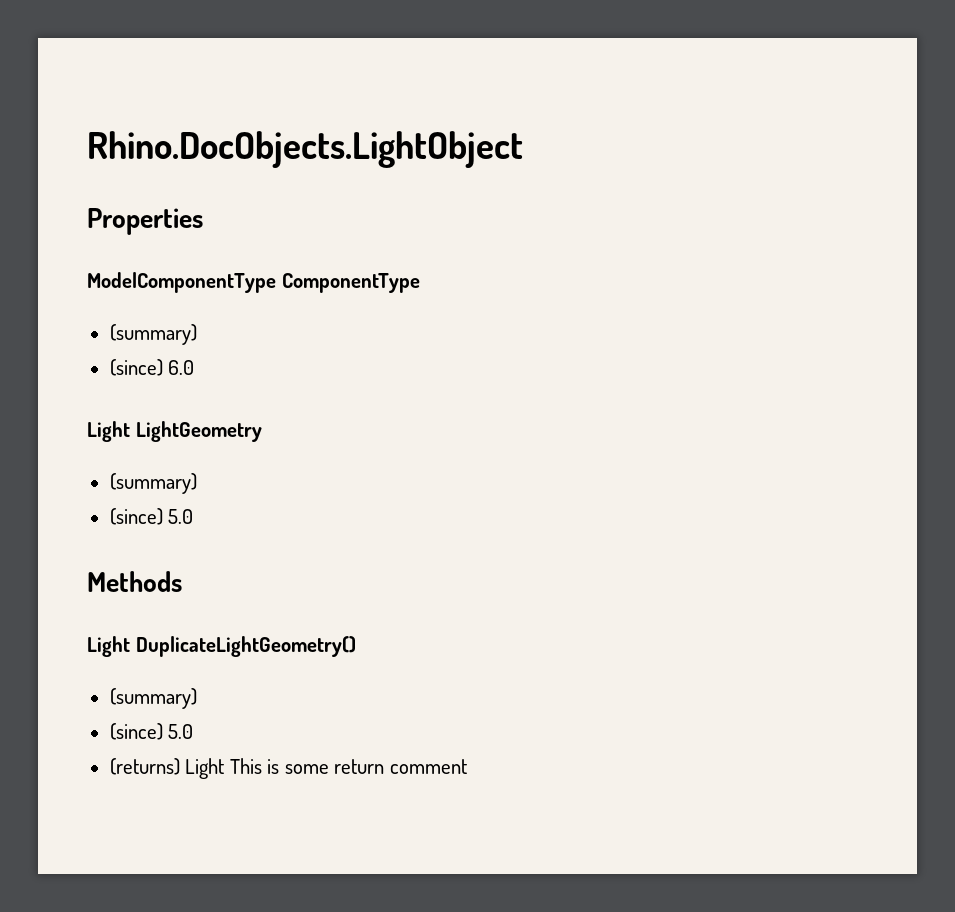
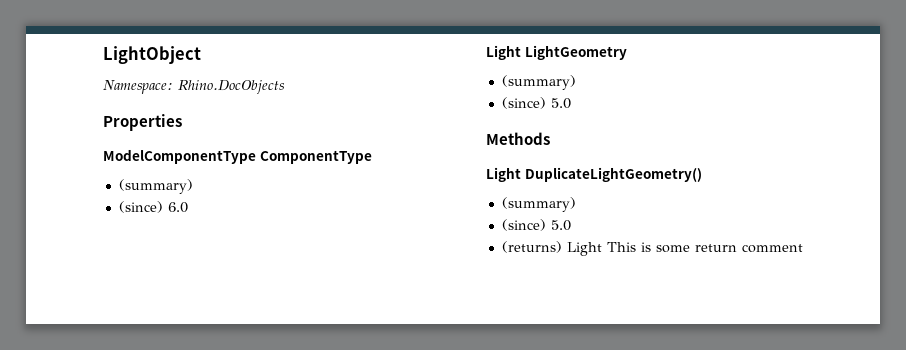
- Rhino.DocObjects.LightObject
+ LightObject
+ Namespace: Rhino.DocObjects

